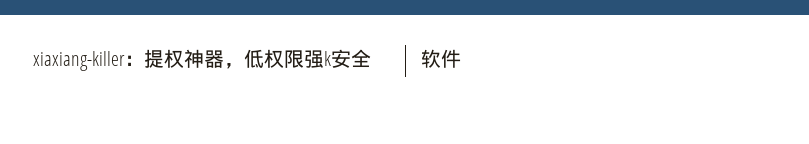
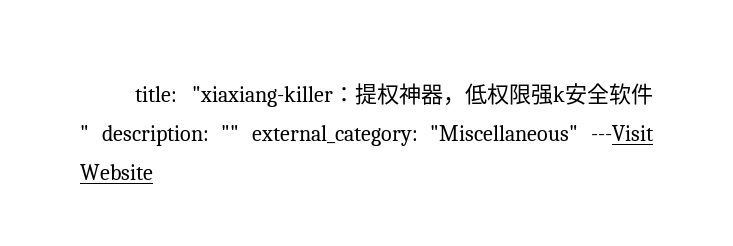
- xiaxiang-killer：提权神器，低权限强k安全软件
+ title: "xiaxiang-killer：提权神器，低权限强k安全软件" description: "" external_category: "Miscellaneous" ---Visit Website

